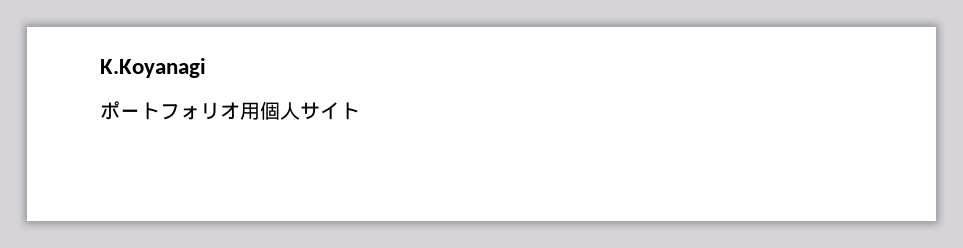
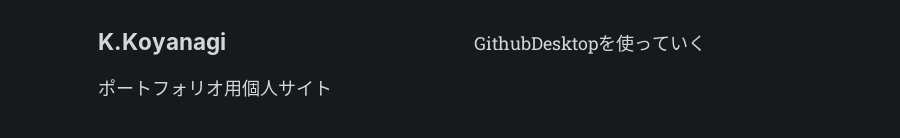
- ポートフォリオ用個人サイト
+ ポートフォリオ用個人サイトGithubDesktopを使っていく

